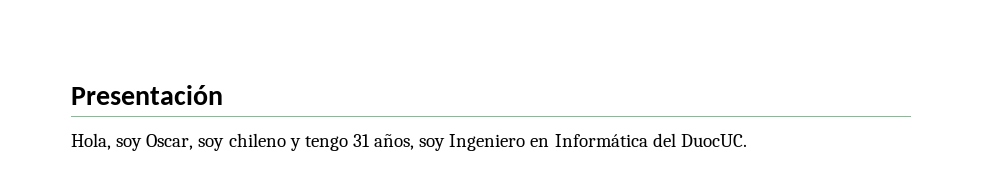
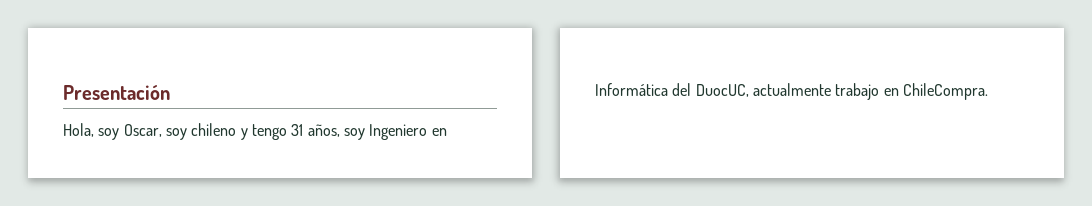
- Hola, soy Oscar, soy chileno y tengo 31 años, soy Ingeniero en Informática del DuocUC.
+ Hola, soy Oscar, soy chileno y tengo 31 años, soy Ingeniero en Informática del DuocUC, actualmente trabajo en ChileCompra.

